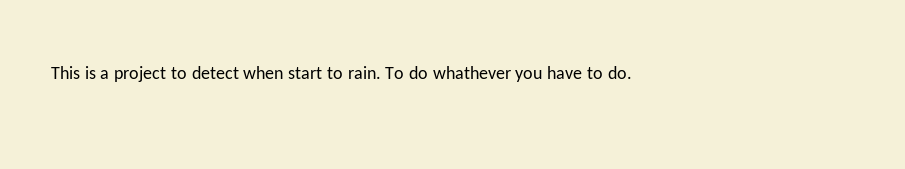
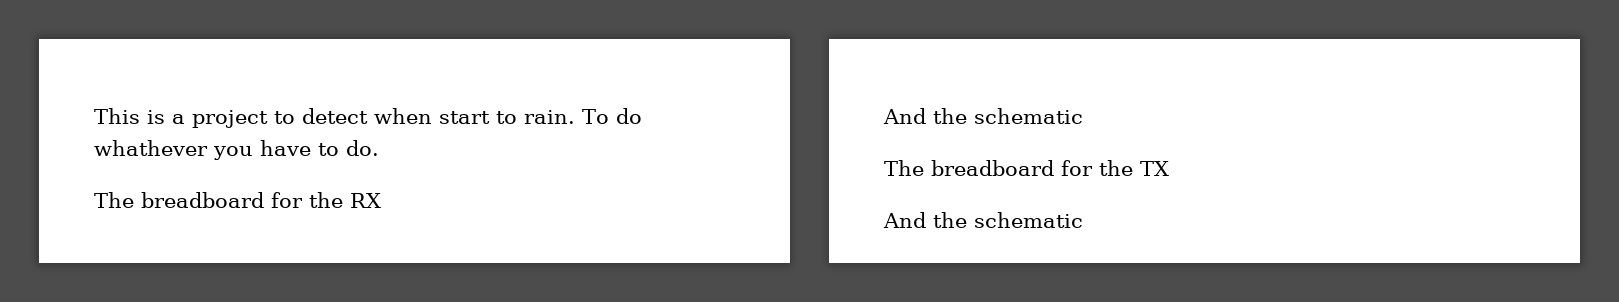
+ The breadboard for the RX
+ And the schematic
+ The breadboard for the TX
+ And the schematic

